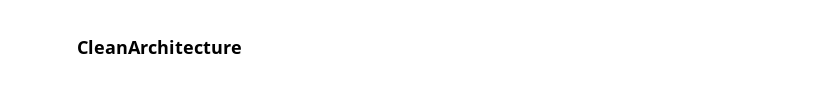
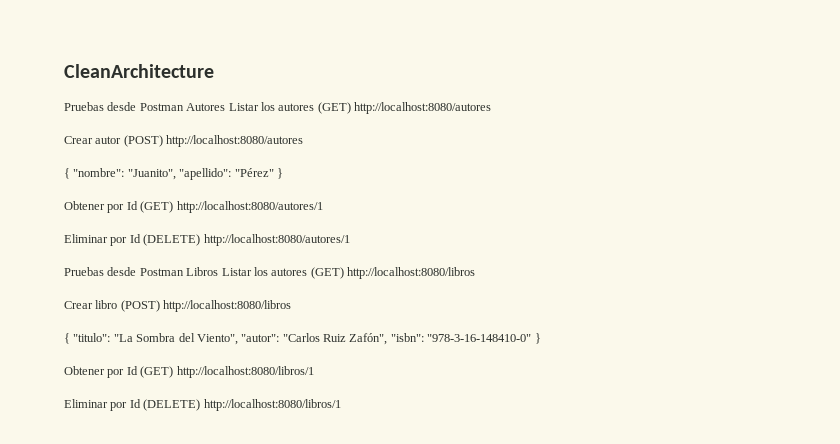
+ Pruebas desde Postman Autores Listar los autores (GET) http://localhost:8080/autores
+ Crear autor (POST) http://localhost:8080/autores
+ { "nombre": "Juanito", "apellido": "Pérez" }
+ Obtener por Id (GET) http://localhost:8080/autores/1
+ Eliminar por Id (DELETE) http://localhost:8080/autores/1
+ Pruebas desde Postman Libros Listar los autores (GET) http://localhost:8080/libros
+ Crear libro (POST) http://localhost:8080/libros
+ { "titulo": "La Sombra del Viento", "autor": "Carlos Ruiz Zafón", "isbn": "978-3-16-148410-0" }
+ Obtener por Id (GET) http://localhost:8080/libros/1
+ Eliminar por Id (DELETE) http://localhost:8080/libros/1

